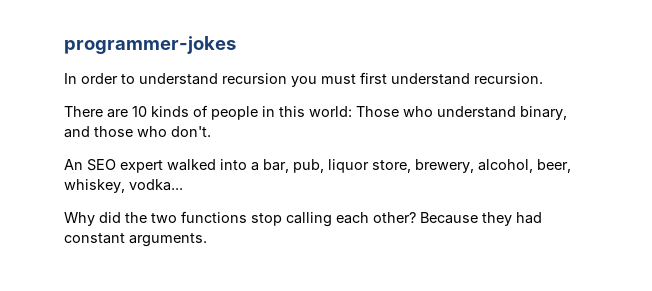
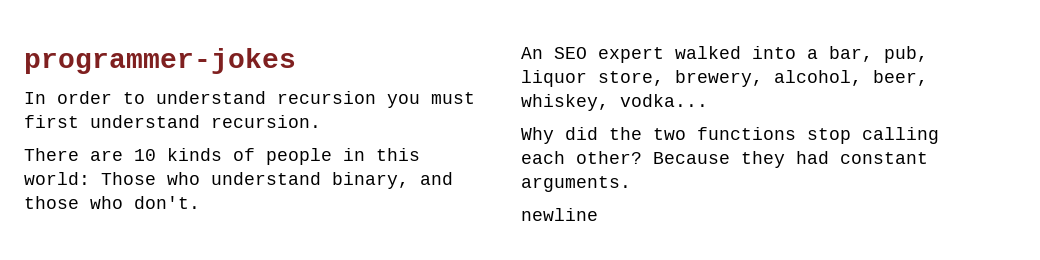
+ newline

